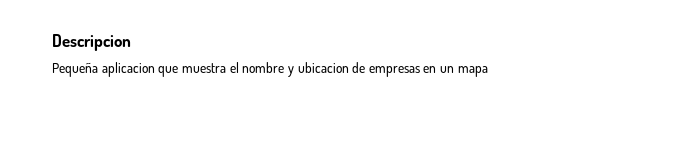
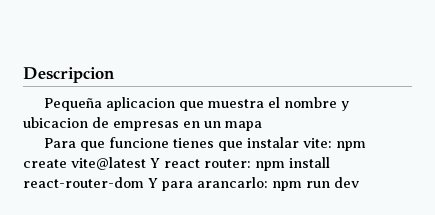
+ Para que funcione tienes que instalar vite: npm create vite@latest Y react router: npm install react-router-dom Y para arancarlo: npm run dev

